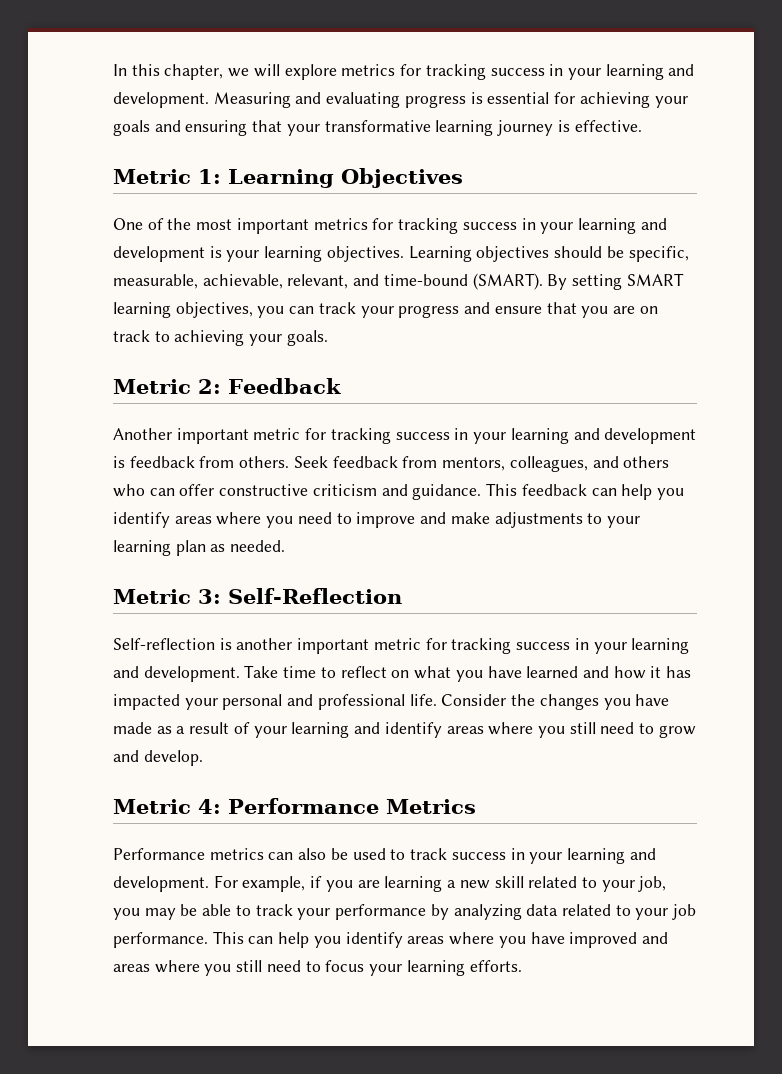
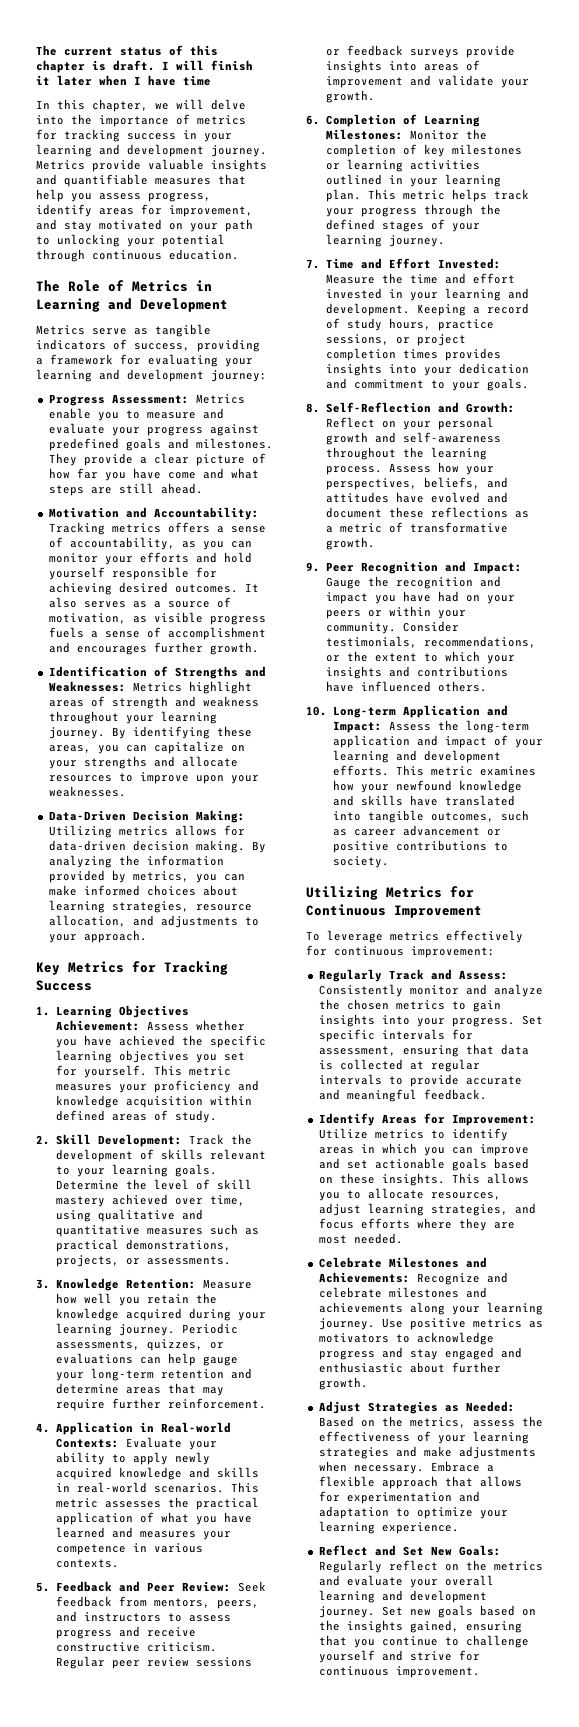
+ The current status of this chapter is draft. I will finish it later when I have time
- In this chapter, we will explore metrics for tracking success in your learning and development. Measuring and evaluating progress is essential for achieving your goals and ensuring that your transformative learning journey is effective.
- Metric 1: Learning Objectives
- One of the most important metrics for tracking success in your learning and development is your learning objectives. Learning objectives should be specific, measurable, achievable, relevant, and time-bound (SMART). By setting SMART learning objectives, you can track your progress and ensure that you are on track to achieving your goals.
- Metric 2: Feedback
- Another important metric for tracking success in your learning and development is feedback from others. Seek feedback from mentors, colleagues, and others who can offer constructive criticism and guidance. This feedback can help you identify areas where you need to improve and make adjustments to your learning plan as needed.
- Metric 3: Self-Reflection
- Self-reflection is another important metric for tracking success in your learning and development. Take time to reflect on what you have learned and how it has impacted your personal and professional life. Consider the changes you have made as a result of your learning and identify areas where you still need to grow and develop.
- Metric 4: Performance Metrics
- Performance metrics can also be used to track success in your learning and development. For example, if you are learning a new skill related to your job, you may be able to track your performance by analyzing data related to your job performance. This can help you identify areas where you have improved and areas where you still need to focus your learning efforts.
+ In this chapter, we will delve into the importance of metrics for tracking success in your learning and development journey. Metrics provide valuable insights and quantifiable measures that help you assess progress, identify areas for improvement, and stay motivated on your path to unlocking your potential through continuous education.
+ The Role of Metrics in Learning and Development
+ Metrics serve as tangible indicators of success, providing a framework for evaluating your learning and development journey:
+ Progress Assessment: Metrics enable you to measure and evaluate your progress against predefined goals and milestones. They provide a clear picture of how far you have come and what steps are still ahead.
+ Motivation and Accountability: Tracking metrics offers a sense of accountability, as you can monitor your efforts and hold yourself responsible for achieving desired outcomes. It also serves as a source of motivation, as visible progress fuels a sense of accomplishment and encourages further growth.
+ Identification of Strengths and Weaknesses: Metrics highlight areas of strength and weakness throughout your learning journey. By identifying these areas, you can capitalize on your strengths and allocate resources to improve upon your weaknesses.
+ Data-Driven Decision Making: Utilizing metrics allows for data-driven decision making. By analyzing the information provided by metrics, you can make informed choices about learning strategies, resource allocation, and adjustments to your approach.
+ Key Metrics for Tracking Success
+ 1. Learning Objectives Achievement: Assess whether you have achieved the specific learning objectives you set for yourself. This metric measures your proficiency and knowledge acquisition within defined areas of study.
+ 2. Skill Development: Track the development of skills relevant to your learning goals. Determine the level of skill mastery achieved over time, using qualitative and quantitative measures such as practical demonstrations, projects, or assessments.
+ 3. Knowledge Retention: Measure how well you retain the knowledge acquired during your learning journey. Periodic assessments, quizzes, or evaluations can help gauge your long-term retention and determine areas that may require further reinforcement.
+ 4. Application in Real-world Contexts: Evaluate your ability to apply newly acquired knowledge and skills in real-world scenarios. This metric assesses the practical application of what you have learned and measures your competence in various contexts.
+ 5. Feedback and Peer Review: Seek feedback from mentors, peers, and instructors to assess progress and receive constructive criticism. Regular peer review sessions or feedback surveys provide insights into areas of improvement and validate your growth.
+ 6. Completion of Learning Milestones: Monitor the completion of key milestones or learning activities outlined in your learning plan. This metric helps track your progress through the defined stages of your learning journey.
+ 7. Time and Effort Invested: Measure the time and effort invested in your learning and development. Keeping a record of study hours, practice sessions, or project completion times provides insights into your dedication and commitment to your goals.
+ 8. Self-Reflection and Growth: Reflect on your personal growth and self-awareness throughout the learning process. Assess how your perspectives, beliefs, and attitudes have evolved and document these reflections as a metric of transformative growth.
+ 9. Peer Recognition and Impact: Gauge the recognition and impact you have had on your peers or within your community. Consider testimonials, recommendations, or the extent to which your insights and contributions have influenced others.
+ 10. Long-term Application and Impact: Assess the long-term application and impact of your learning and development efforts. This metric examines how your newfound knowledge and skills have translated into tangible outcomes, such as career advancement or positive contributions to society.
+ Utilizing Metrics for Continuous Improvement
+ To leverage metrics effectively for continuous improvement:
+ Regularly Track and Assess: Consistently monitor and analyze the chosen metrics to gain insights into your progress. Set specific intervals for assessment, ensuring that data is collected at regular intervals to provide accurate and meaningful feedback.
+ Identify Areas for Improvement: Utilize metrics to identify areas in which you can improve and set actionable goals based on these insights. This allows you to allocate resources, adjust learning strategies, and focus efforts where they are most needed.
+ Celebrate Milestones and Achievements: Recognize and celebrate milestones and achievements along your learning journey. Use positive metrics as motivators to acknowledge progress and stay engaged and enthusiastic about further growth.
+ Adjust Strategies as Needed: Based on the metrics, assess the effectiveness of your learning strategies and make adjustments when necessary. Embrace a flexible approach that allows for experimentation and adaptation to optimize your learning experience.
+ Reflect and Set New Goals: Regularly reflect on the metrics and evaluate your overall learning and development journey. Set new goals based on the insights gained, ensuring that you continue to challenge yourself and strive for continuous improvement.

